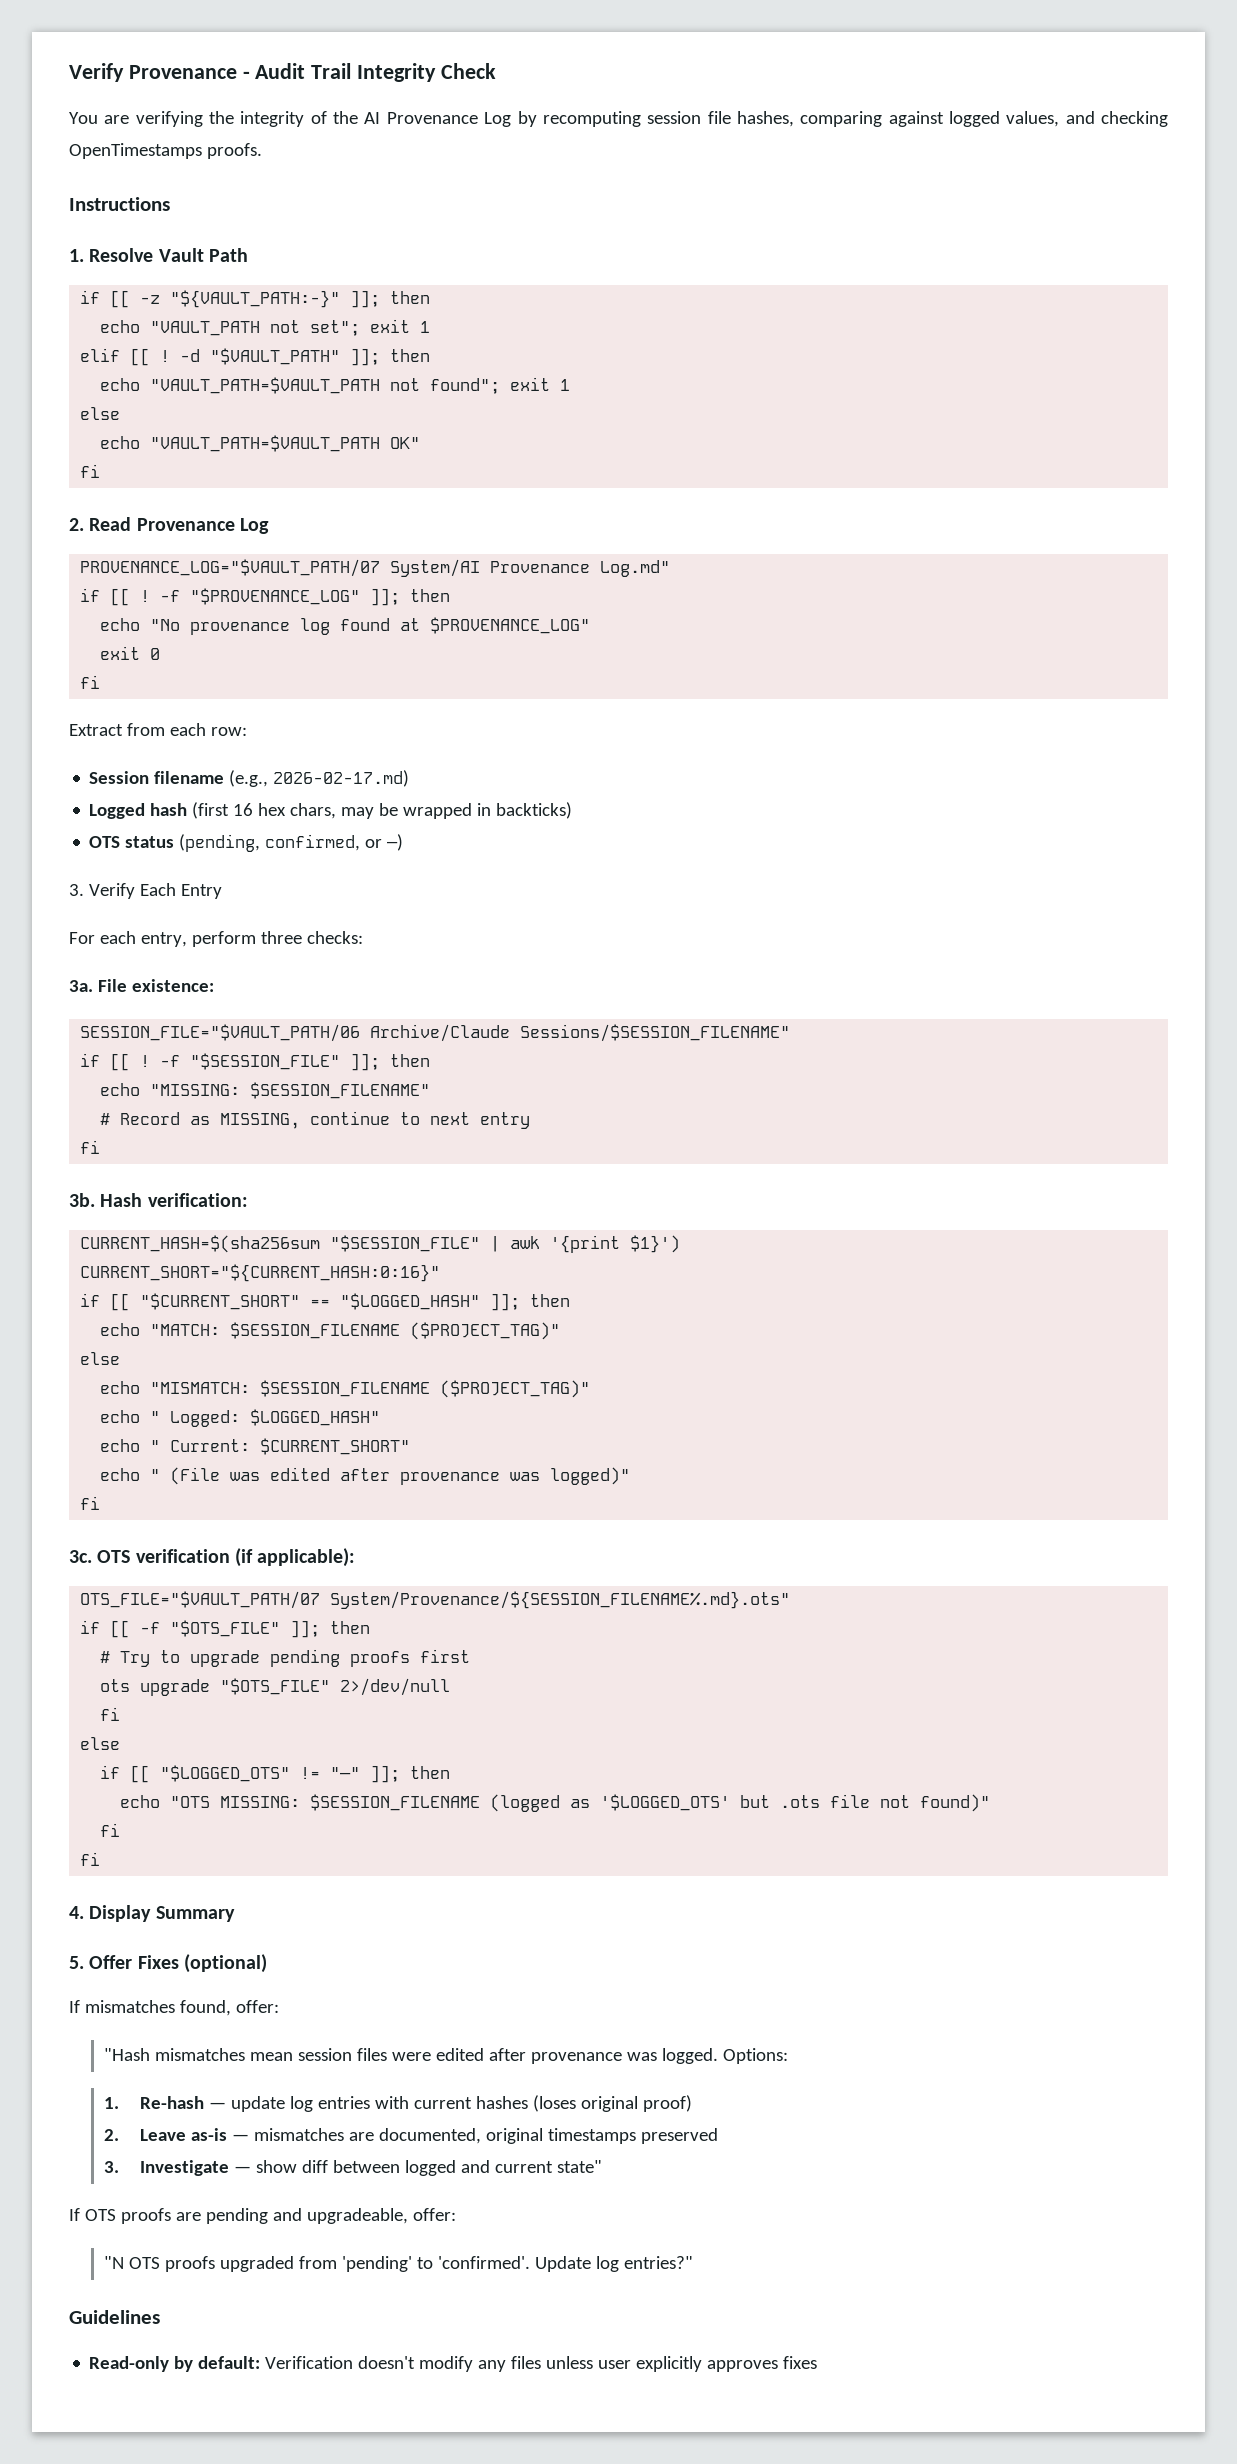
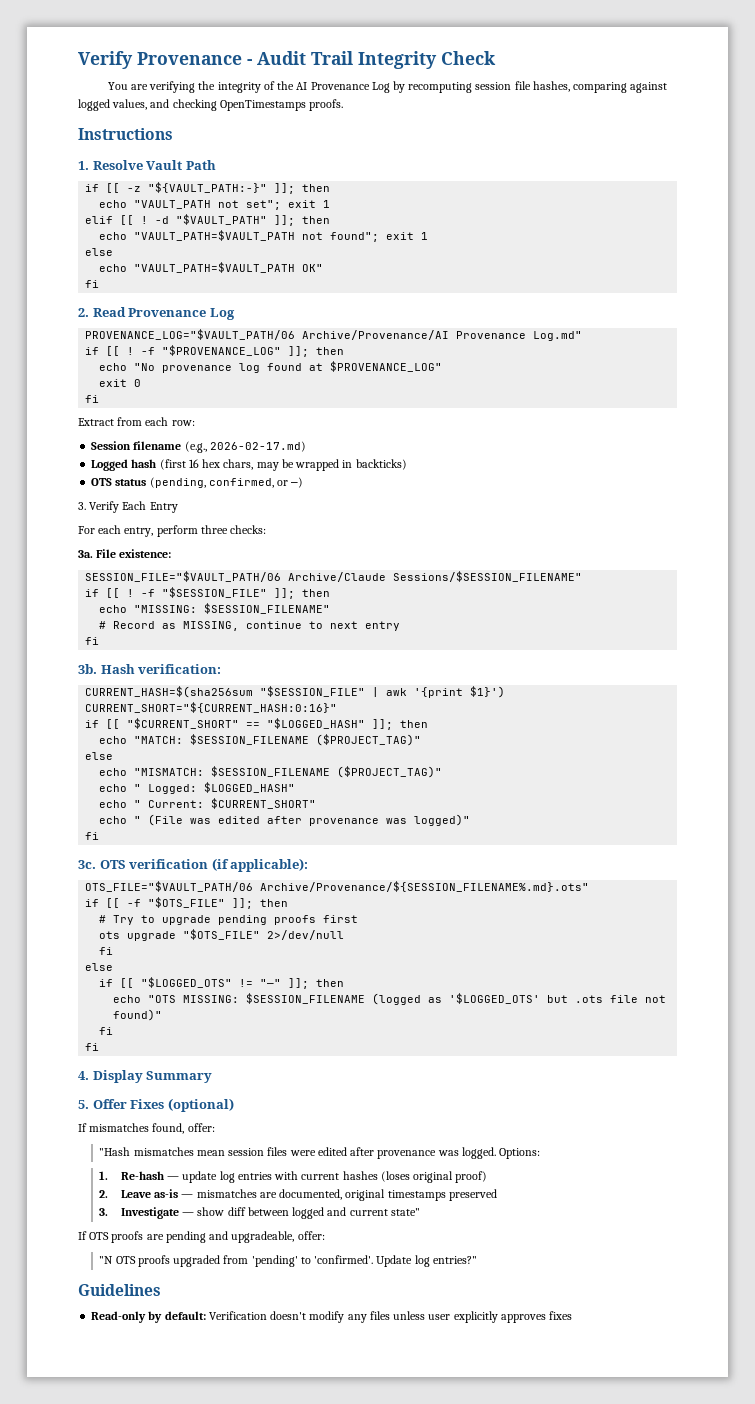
- PROVENANCE_LOG="$VAULT_PATH/07 System/AI Provenance Log.md"
+ PROVENANCE_LOG="$VAULT_PATH/06 Archive/Provenance/AI Provenance Log.md"
- OTS_FILE="$VAULT_PATH/07 System/Provenance/${SESSION_FILENAME%.md}.ots"
+ OTS_FILE="$VAULT_PATH/06 Archive/Provenance/${SESSION_FILENAME%.md}.ots"

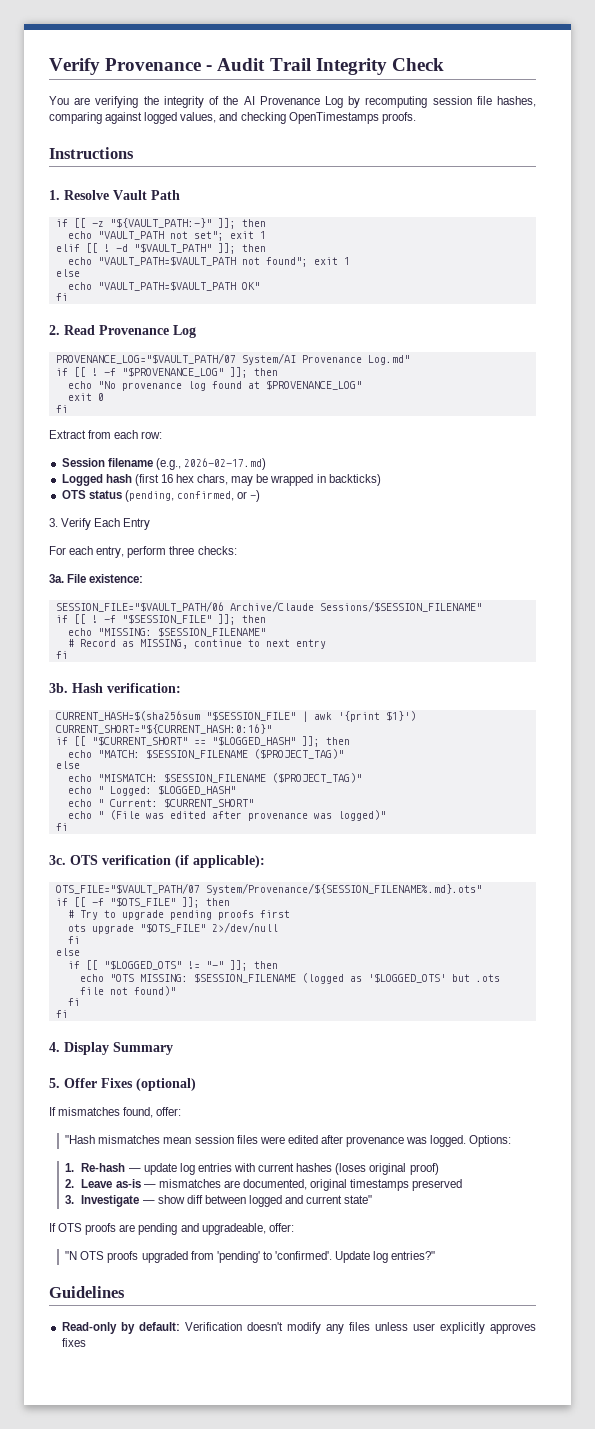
- PROVENANCE_LOG="$VAULT_PATH/06 Archive/Provenance/AI Provenance Log.md"
+ PROVENANCE_LOG="$VAULT_PATH/07 System/AI Provenance Log.md"
- OTS_FILE="$VAULT_PATH/06 Archive/Provenance/${SESSION_FILENAME%.md}.ots"
+ OTS_FILE="$VAULT_PATH/07 System/Provenance/${SESSION_FILENAME%.md}.ots"

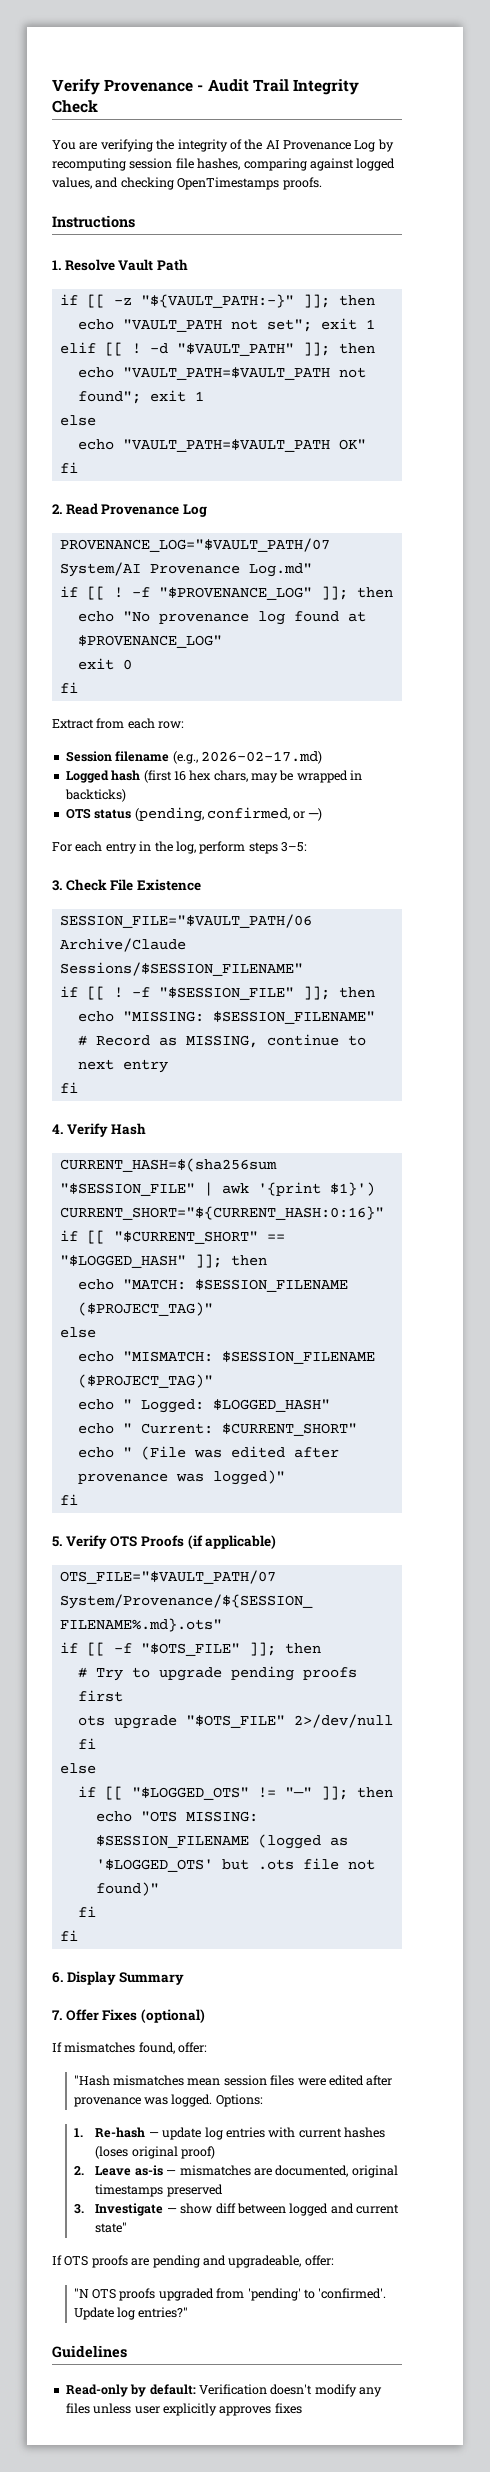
- 3. Verify Each Entry
- For each entry, perform three checks:
- 3a. File existence:
+ For each entry in the log, perform steps 3–5:
+ 3. Check File Existence
- 3b. Hash verification:
+ 4. Verify Hash
- 3c. OTS verification (if applicable):
+ 5. Verify OTS Proofs (if applicable)
- 4. Display Summary
+ 6. Display Summary
- 5. Offer Fixes (optional)
+ 7. Offer Fixes (optional)

